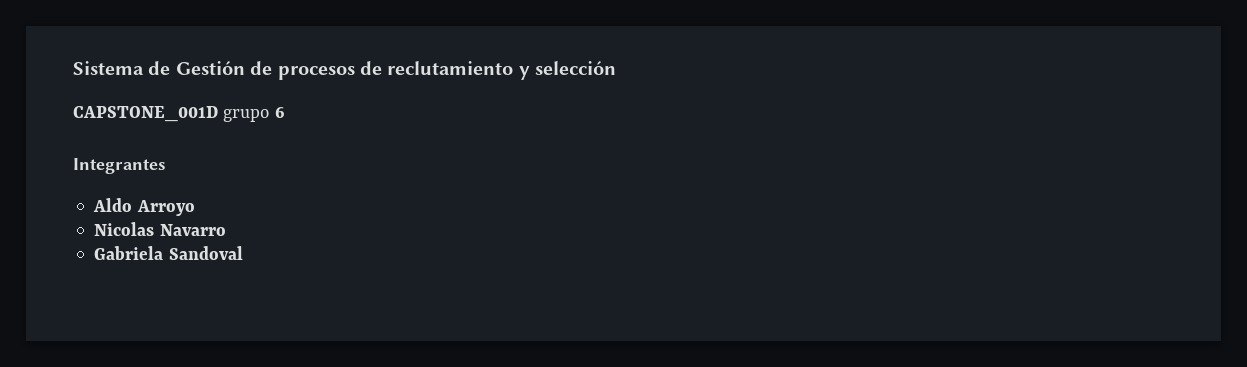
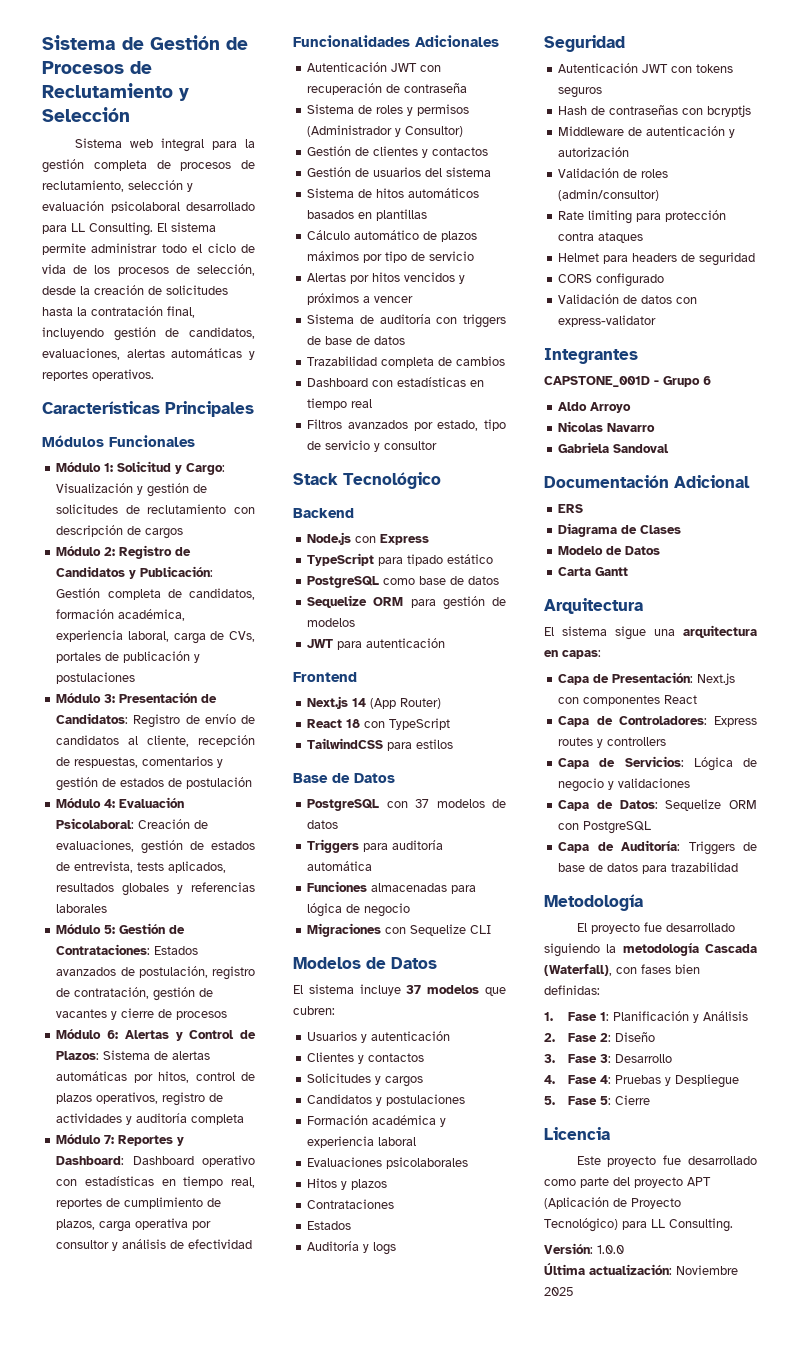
- Sistema de Gestión de procesos de reclutamiento y selección
+ Sistema de Gestión de Procesos de Reclutamiento y Selección
+ Sistema web integral para la gestión completa de procesos de reclutamiento, selección y evaluación psicolaboral desarrollado para LL Consulting. El sistema permite administrar todo el ciclo de vida de los procesos de selección, desde la creación de solicitudes hasta la contratación final, incluyendo gestión de candidatos, evaluaciones, alertas automáticas y reportes operativos.
+ Características Principales
+ Módulos Funcionales
+ Módulo 1: Solicitud y Cargo: Visualización y gestión de solicitudes de reclutamiento con descripción de cargos
+ Módulo 2: Registro de Candidatos y Publicación: Gestión completa de candidatos, formación académica, experiencia laboral, carga de CVs, portales de publicación y postulaciones
+ Módulo 3: Presentación de Candidatos: Registro de envío de candidatos al cliente, recepción de respuestas, comentarios y gestión de estados de postulación
+ Módulo 4: Evaluación Psicolaboral: Creación de evaluaciones, gestión de estados de entrevista, tests aplicados, resultados globales y referencias laborales
+ Módulo 5: Gestión de Contrataciones: Estados avanzados de postulación, registro de contratación, gestión de vacantes y cierre de procesos
+ Módulo 6: Alertas y Control de Plazos: Sistema de alertas automáticas por hitos, control de plazos operativos, registro de actividades y auditoría completa
+ Módulo 7: Reportes y Dashboard: Dashboard operativo con estadísticas en tiempo real, reportes de cumplimiento de plazos, carga operativa por consultor y análisis de efectividad
+ Funcionalidades Adicionales
+ Autenticación JWT con recuperación de contraseña
+ Sistema de roles y permisos (Administrador y Consultor)
+ Gestión de clientes y contactos
+ Gestión de usuarios del sistema
+ Sistema de hitos automáticos basados en plantillas
+ Cálculo automático de plazos máximos por tipo de servicio
+ Alertas por hitos vencidos y próximos a vencer
+ Sistema de auditoría con triggers de base de datos
+ Trazabilidad completa de cambios
+ Dashboard con estadísticas en tiempo real
+ Filtros avanzados por estado, tipo de servicio y consultor
+ Stack Tecnológico
+ Backend
+ Node.js con Express
+ TypeScript para tipado estático
+ PostgreSQL como base de datos
+ Sequelize ORM para gestión de modelos
+ JWT para autenticación
+ Frontend
+ Next.js 14 (App Router)
+ React 18 con TypeScript
+ TailwindCSS para estilos
+ Base de Datos
+ PostgreSQL con 37 modelos de datos
+ Triggers para auditoría automática
+ Funciones almacenadas para lógica de negocio
+ Migraciones con Sequelize CLI
+ Modelos de Datos
+ El sistema incluye 37 modelos que cubren:
+ Usuarios y autenticación
+ Clientes y contactos
+ Solicitudes y cargos
+ Candidatos y postulaciones
+ Formación académica y experiencia laboral
+ Evaluaciones psicolaborales
+ Hitos y plazos
+ Contrataciones
+ Estados
+ Auditoría y logs
+ Seguridad
+ Autenticación JWT con tokens seguros
+ Hash de contraseñas con bcryptjs
+ Middleware de autenticación y autorización
+ Validación de roles (admin/consultor)
+ Rate limiting para protección contra ataques
+ Helmet para headers de seguridad
+ CORS configurado
+ Validación de datos con express-validator
+ Integrantes
- CAPSTONE_001D grupo 6
+ CAPSTONE_001D - Grupo 6
- Integrantes
+ Documentación Adicional
+ ERS
+ Diagrama de Clases
+ Modelo de Datos
+ Carta Gantt
+ Arquitectura
+ El sistema sigue una arquitectura en capas:
+ Capa de Presentación: Next.js con componentes React
+ Capa de Controladores: Express routes y controllers
+ Capa de Servicios: Lógica de negocio y validaciones
+ Capa de Datos: Sequelize ORM con PostgreSQL
+ Capa de Auditoría: Triggers de base de datos para trazabilidad
+ Metodología
+ El proyecto fue desarrollado siguiendo la metodología Cascada (Waterfall), con fases bien definidas:
+ 1. Fase 1: Planificación y Análisis
+ 2. Fase 2: Diseño
+ 3. Fase 3: Desarrollo
+ 4. Fase 4: Pruebas y Despliegue
+ 5. Fase 5: Cierre
+ Licencia
+ Este proyecto fue desarrollado como parte del proyecto APT (Aplicación de Proyecto Tecnológico) para LL Consulting.
+ Versión: 1.0.0
+ Última actualización: Noviembre 2025

